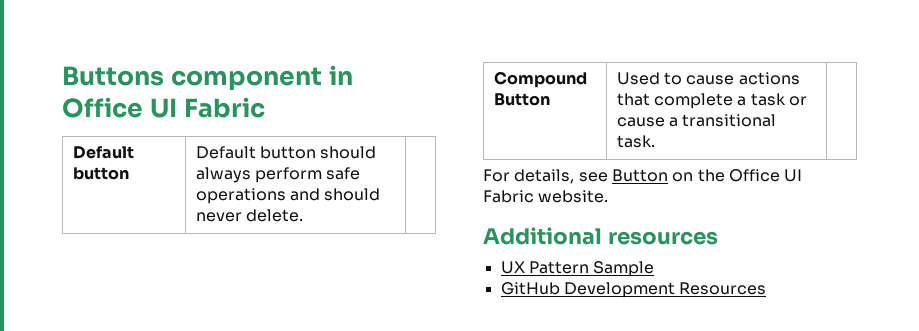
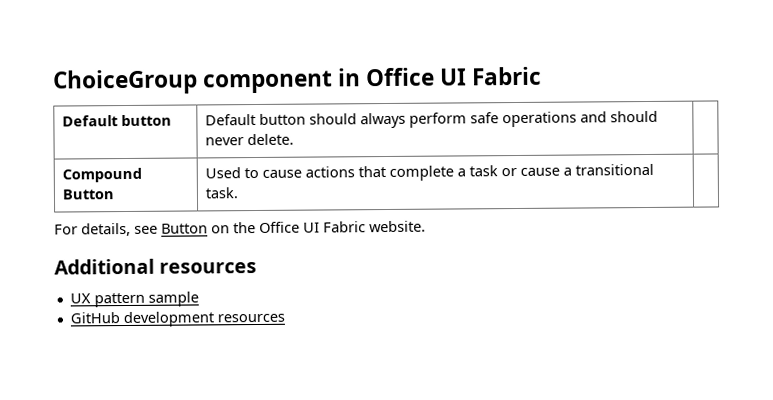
- Buttons component in Office UI Fabric
+ ChoiceGroup component in Office UI Fabric
- UX Pattern Sample
+ UX pattern sample
- GitHub Development Resources
+ GitHub development resources

